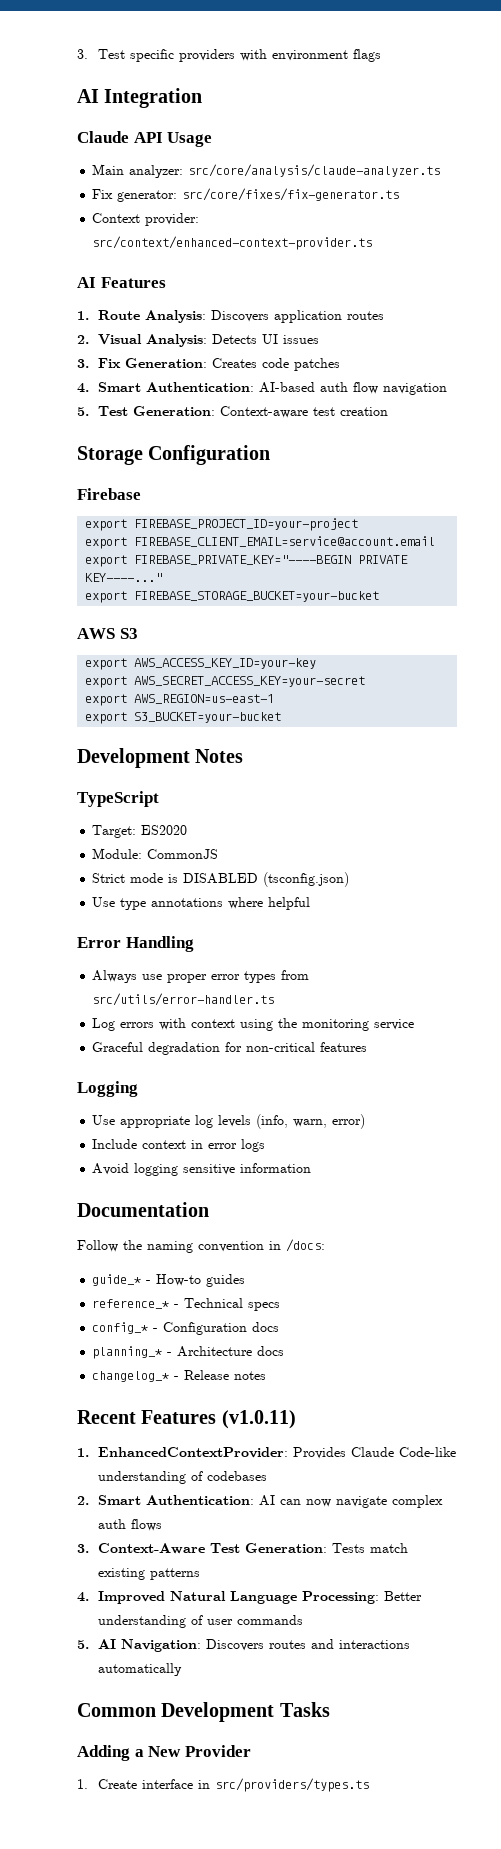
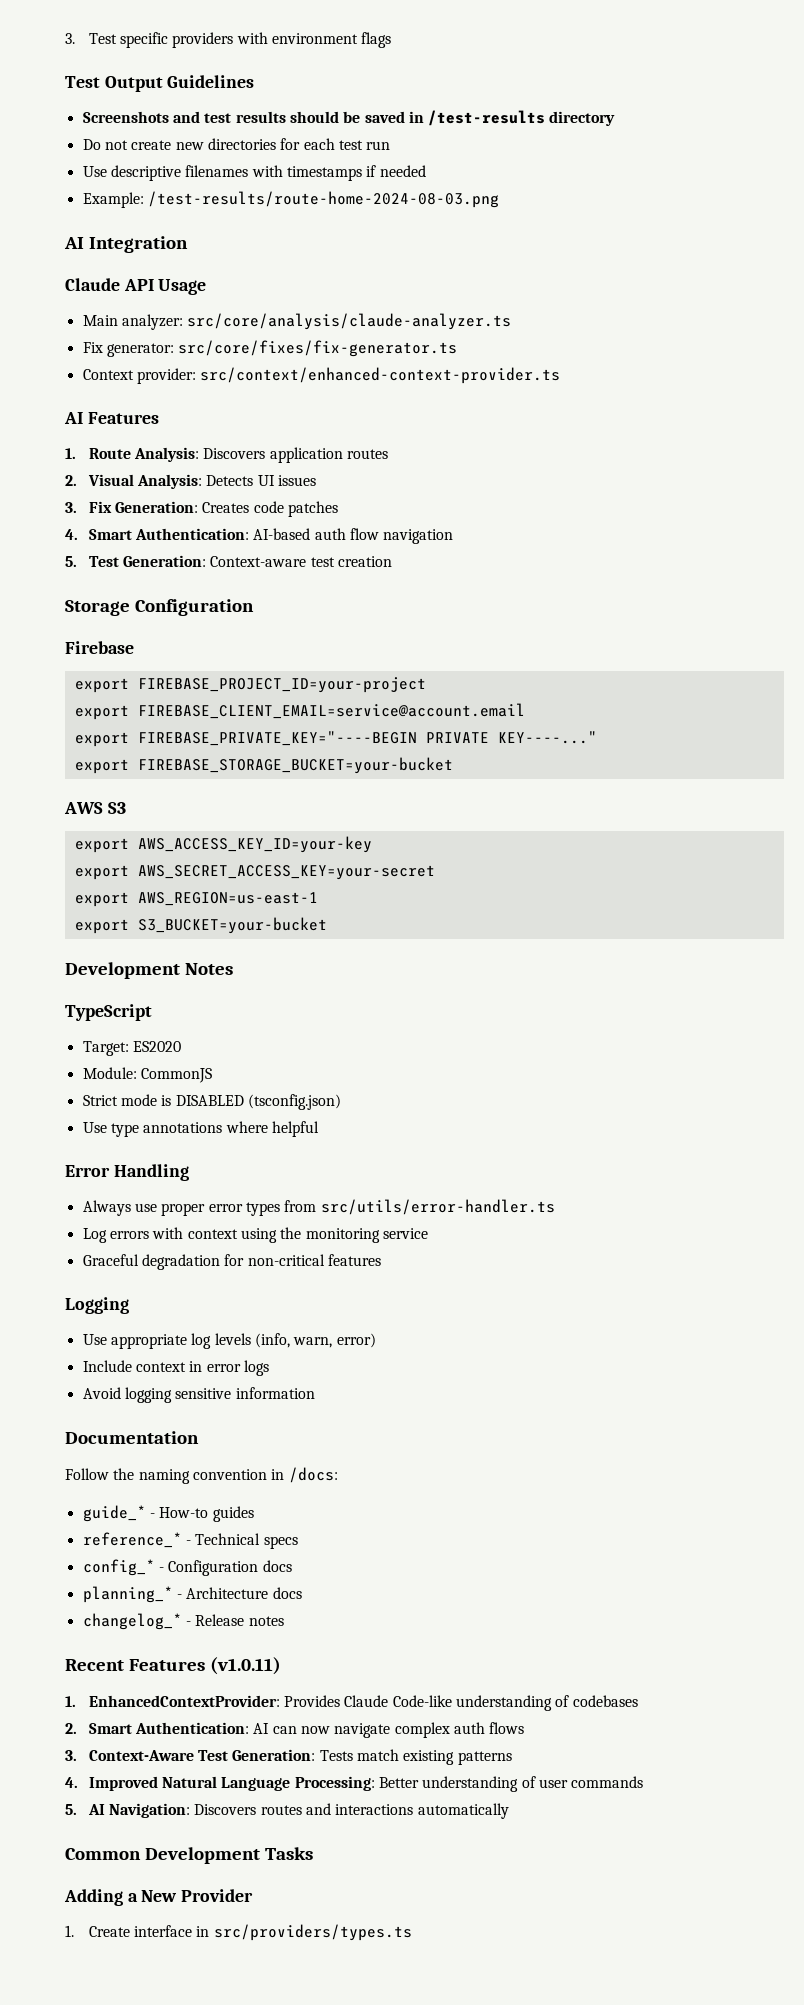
+ Test Output Guidelines
+ Screenshots and test results should be saved in /test-results directory
+ Do not create new directories for each test run
+ Use descriptive filenames with timestamps if needed
+ Example: /test-results/route-home-2024-08-03.png

